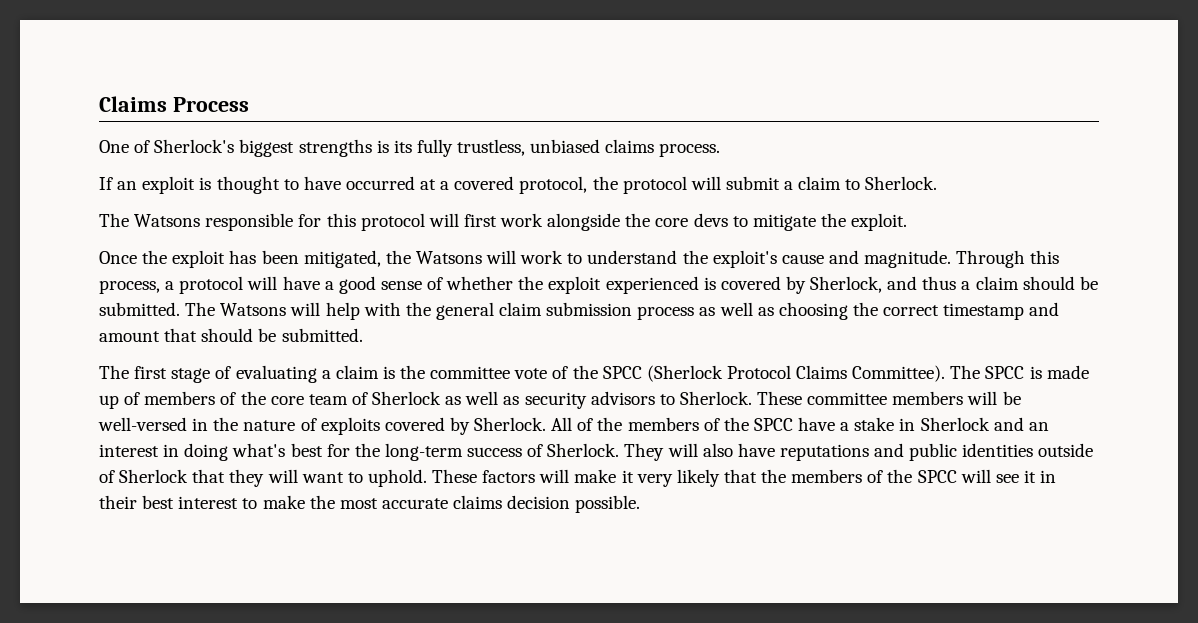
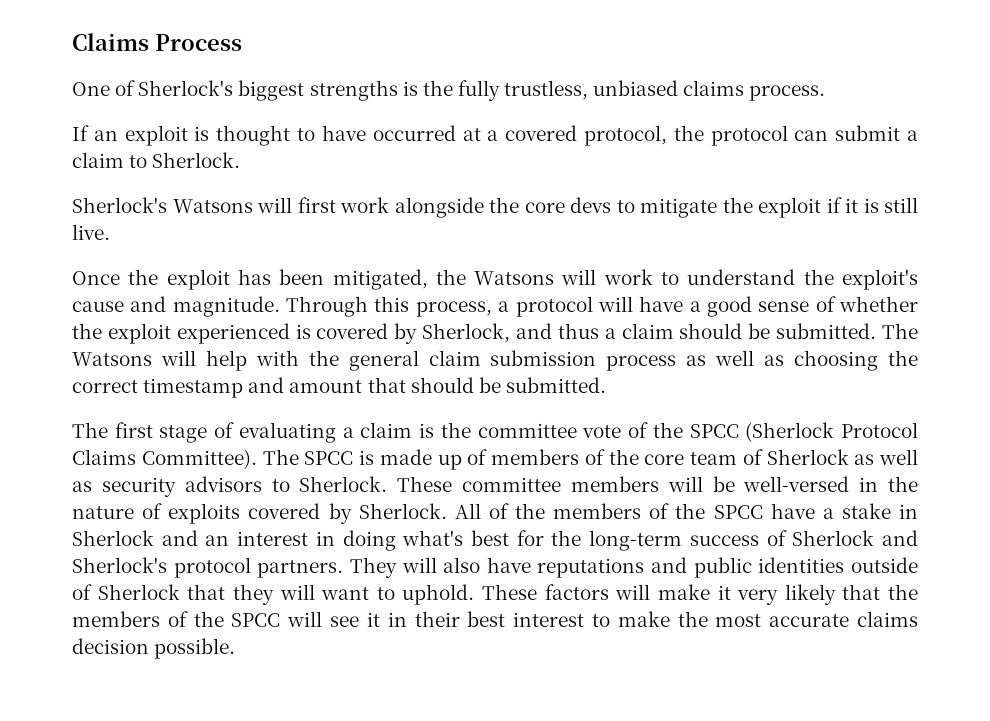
- One of Sherlock's biggest strengths is its fully trustless, unbiased claims process.
+ One of Sherlock's biggest strengths is the fully trustless, unbiased claims process.
- If an exploit is thought to have occurred at a covered protocol, the protocol will submit a claim to Sherlock.
+ If an exploit is thought to have occurred at a covered protocol, the protocol can submit a claim to Sherlock.
- The Watsons responsible for this protocol will first work alongside the core devs to mitigate the exploit.
+ Sherlock's Watsons will first work alongside the core devs to mitigate the exploit if it is still live.
- All of the members of the SPCC have a stake in Sherlock and an interest in doing what's best for the long-term success of Sherlock.
+ All of the members of the SPCC have a stake in Sherlock and an interest in doing what's best for the long-term success of Sherlock and Sherlock's protocol partners.

